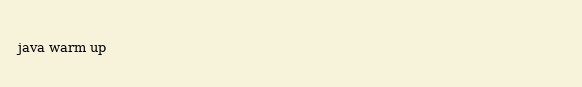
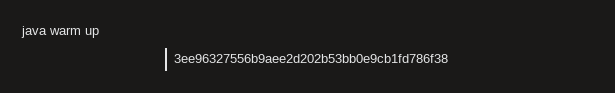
+ 3ee96327556b9aee2d202b53bb0e9cb1fd786f38

